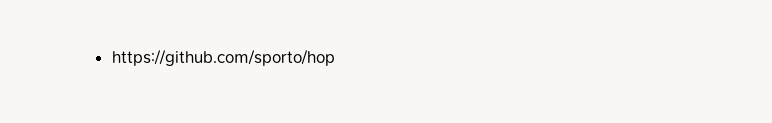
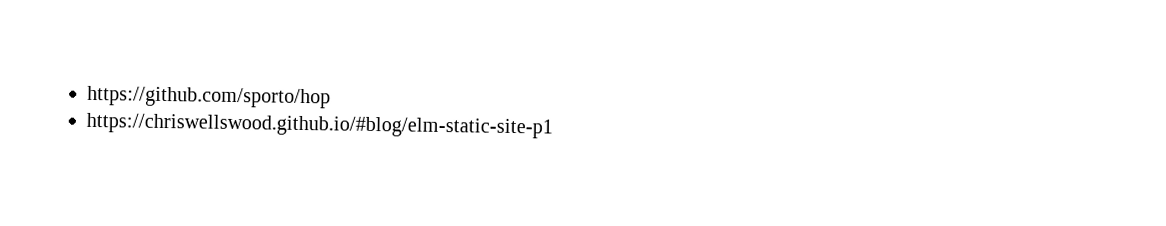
+ https://chriswellswood.github.io/#blog/elm-static-site-p1

